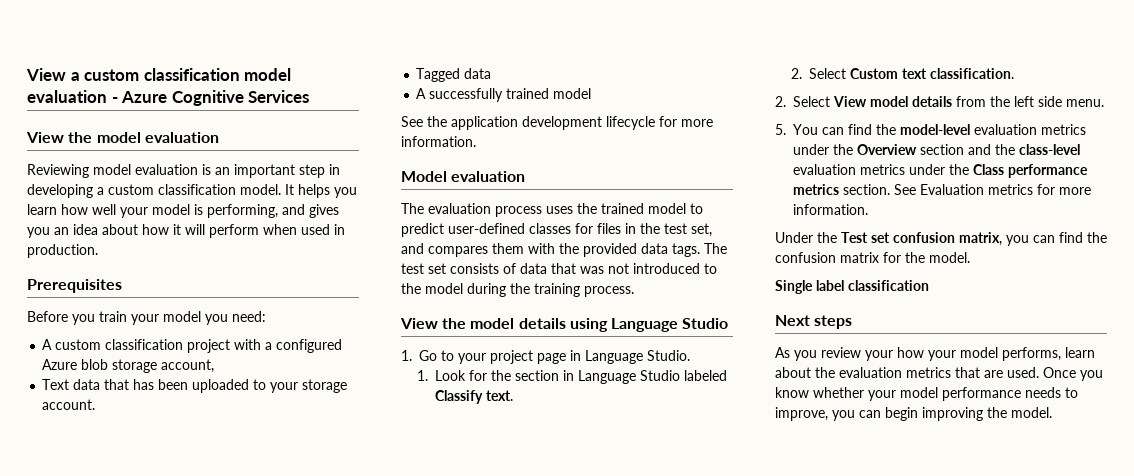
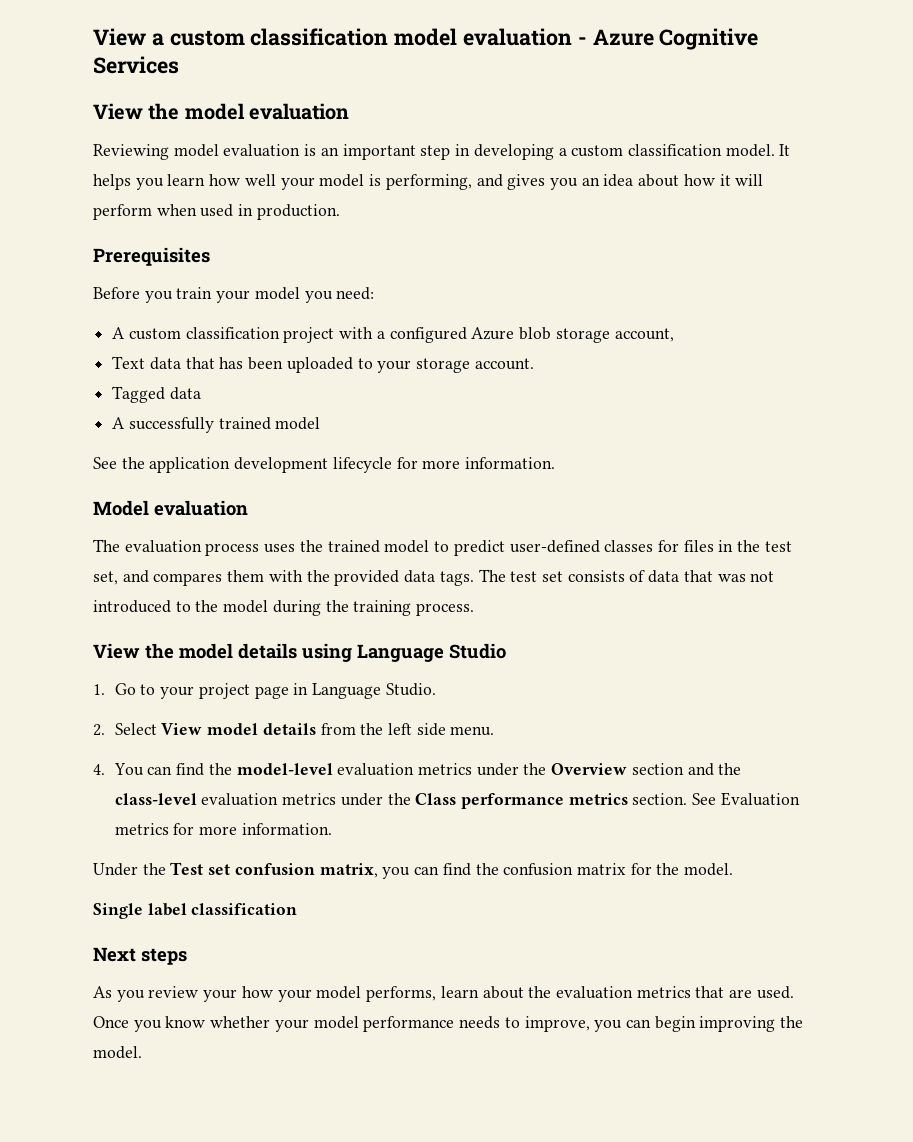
- 1. Look for the section in Language Studio labeled Classify text.
- 2. Select Custom text classification.
- 5. You can find the model-level evaluation metrics under the Overview section and the class-level evaluation metrics under the Class performance metrics section.
+ 4. You can find the model-level evaluation metrics under the Overview section and the class-level evaluation metrics under the Class performance metrics section.

